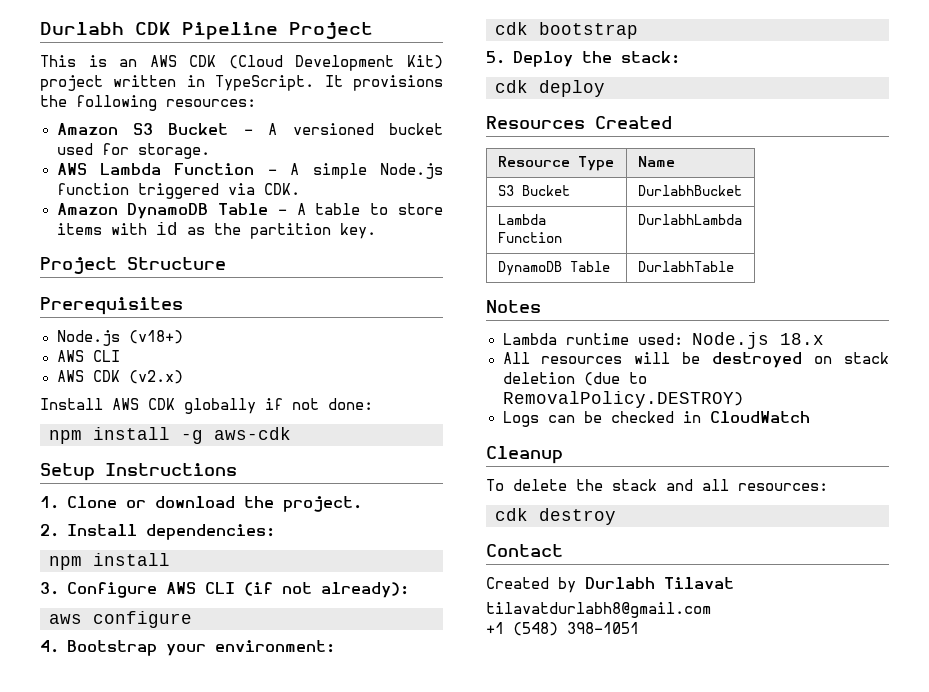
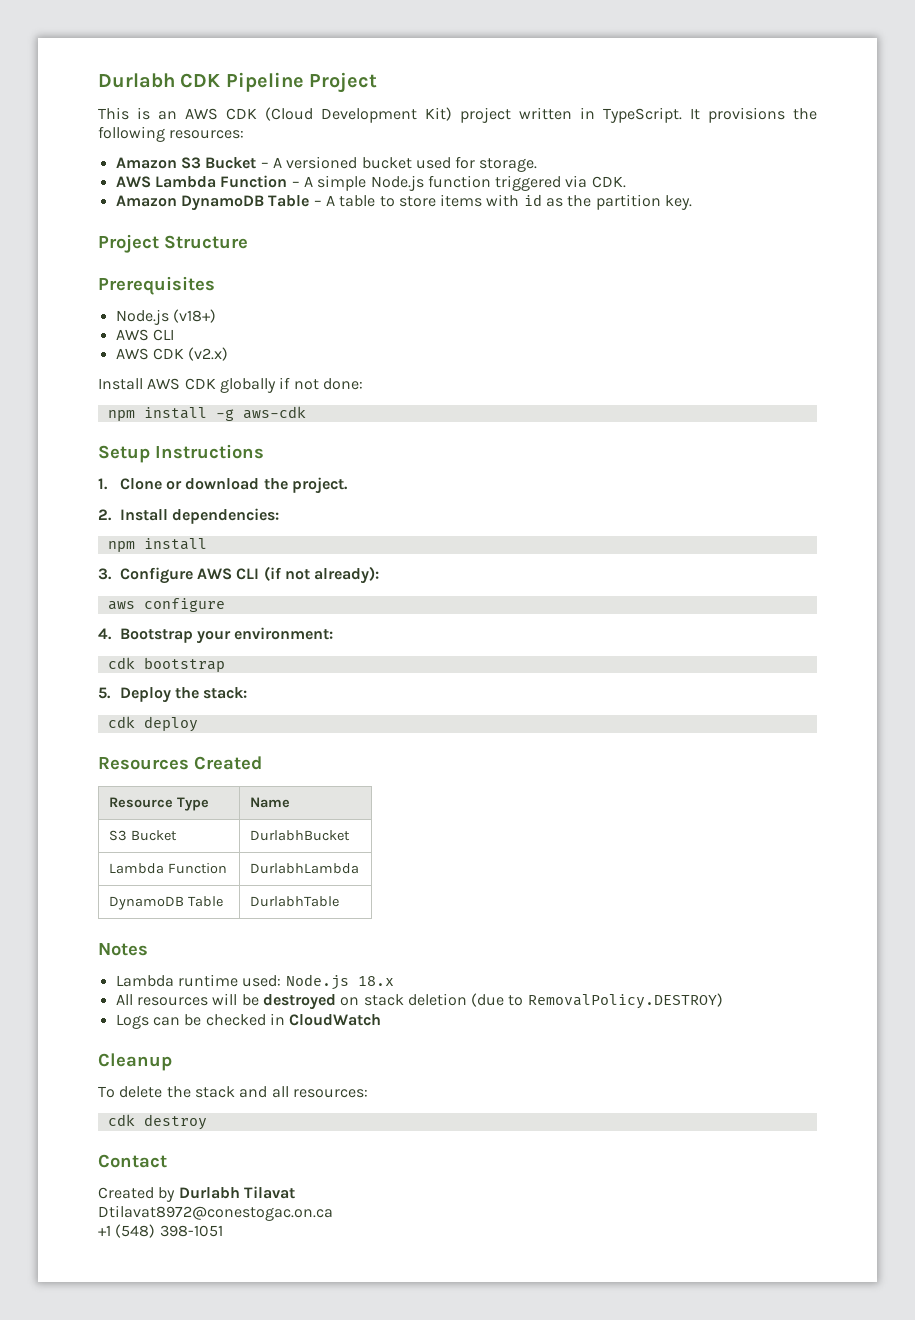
- tilavatdurlabh8@gmail.com
+ Dtilavat8972@conestogac.on.ca

